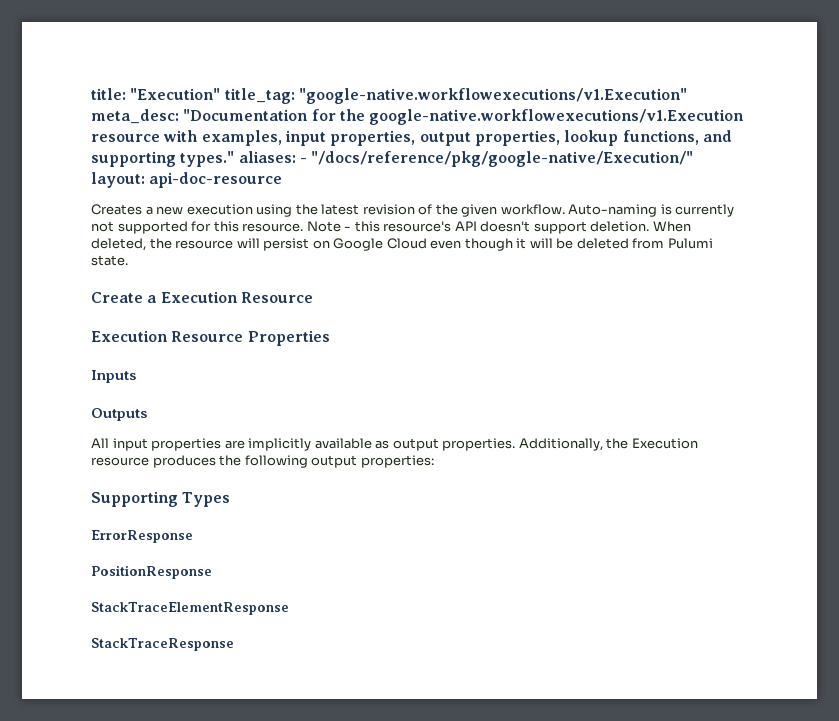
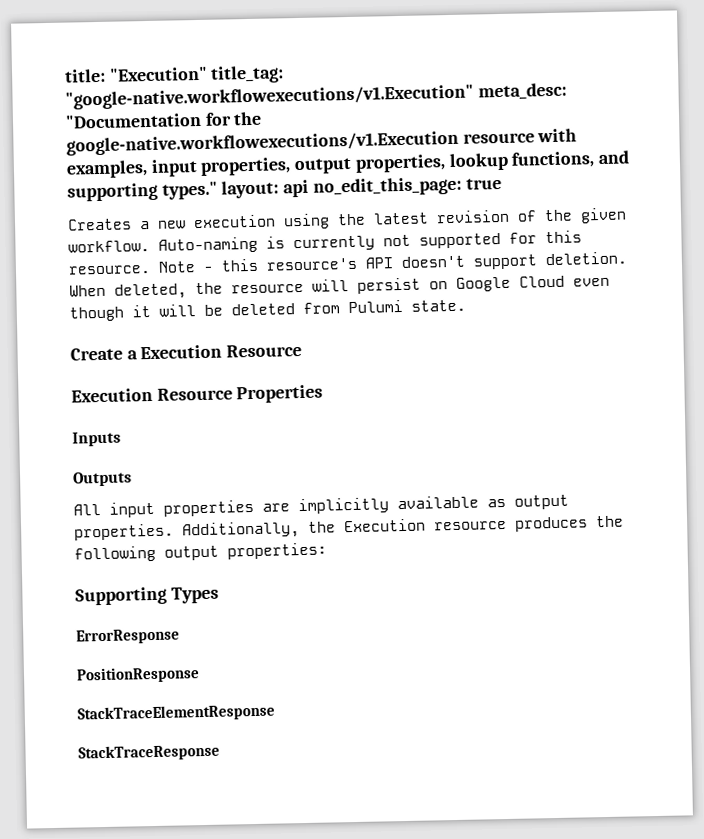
- title: "Execution" title_tag: "google-native.workflowexecutions/v1.Execution" meta_desc: "Documentation for the google-native.workflowexecutions/v1.Execution resource with examples, input properties, output properties, lookup functions, and supporting types." aliases: - "/docs/reference/pkg/google-native/Execution/" layout: api-doc-resource
+ title: "Execution" title_tag: "google-native.workflowexecutions/v1.Execution" meta_desc: "Documentation for the google-native.workflowexecutions/v1.Execution resource with examples, input properties, output properties, lookup functions, and supporting types." layout: api no_edit_this_page: true

